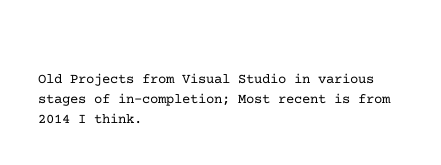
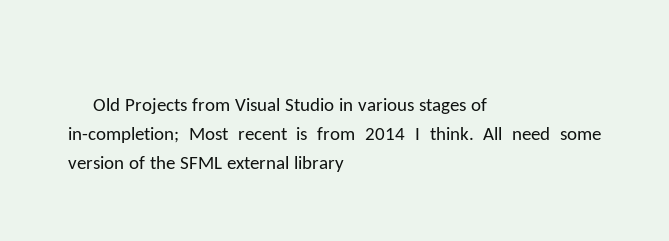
+ All need some version of the SFML external library

